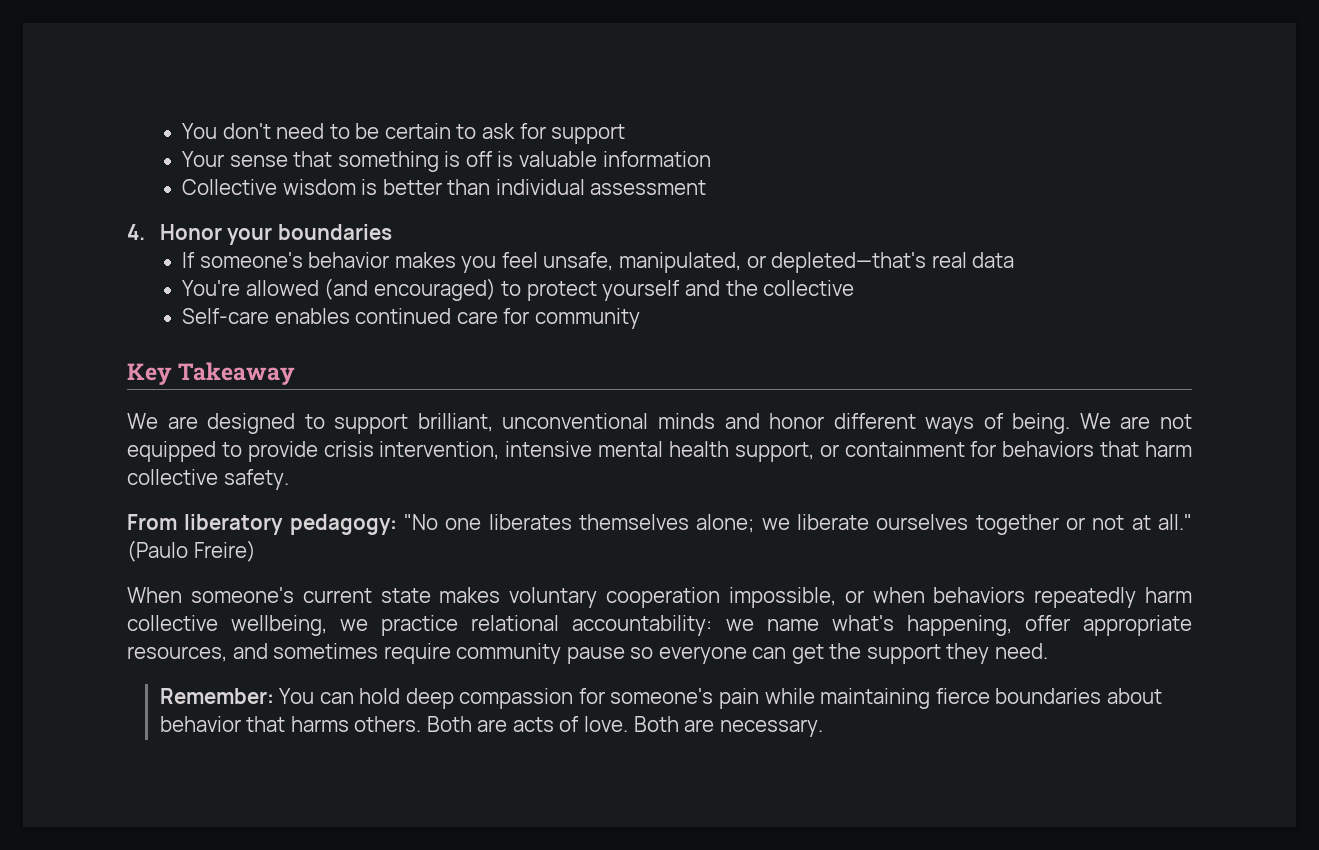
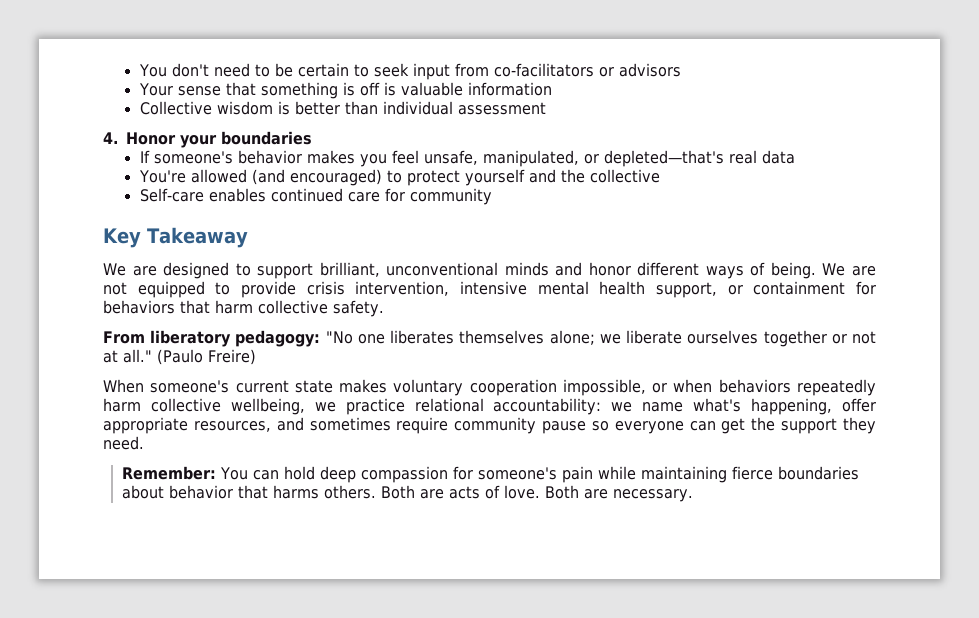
- You don't need to be certain to ask for support
+ You don't need to be certain to seek input from co-facilitators or advisors

